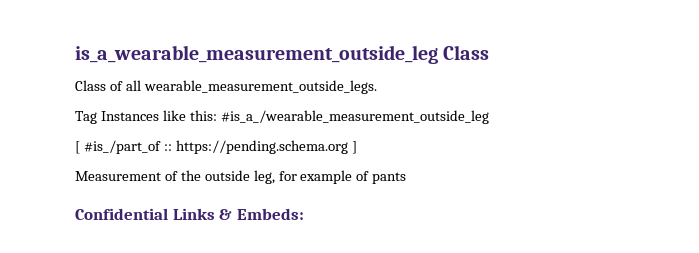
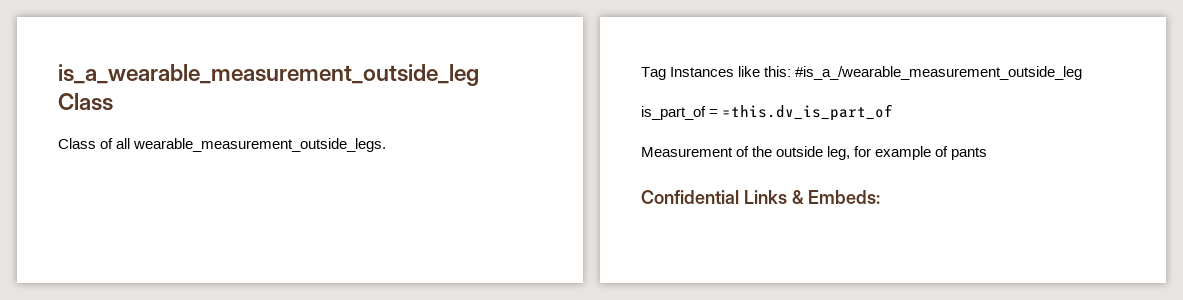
- [ #is_/part_of :: https://pending.schema.org ]
+ is_part_of = =this.dv_is_part_of

